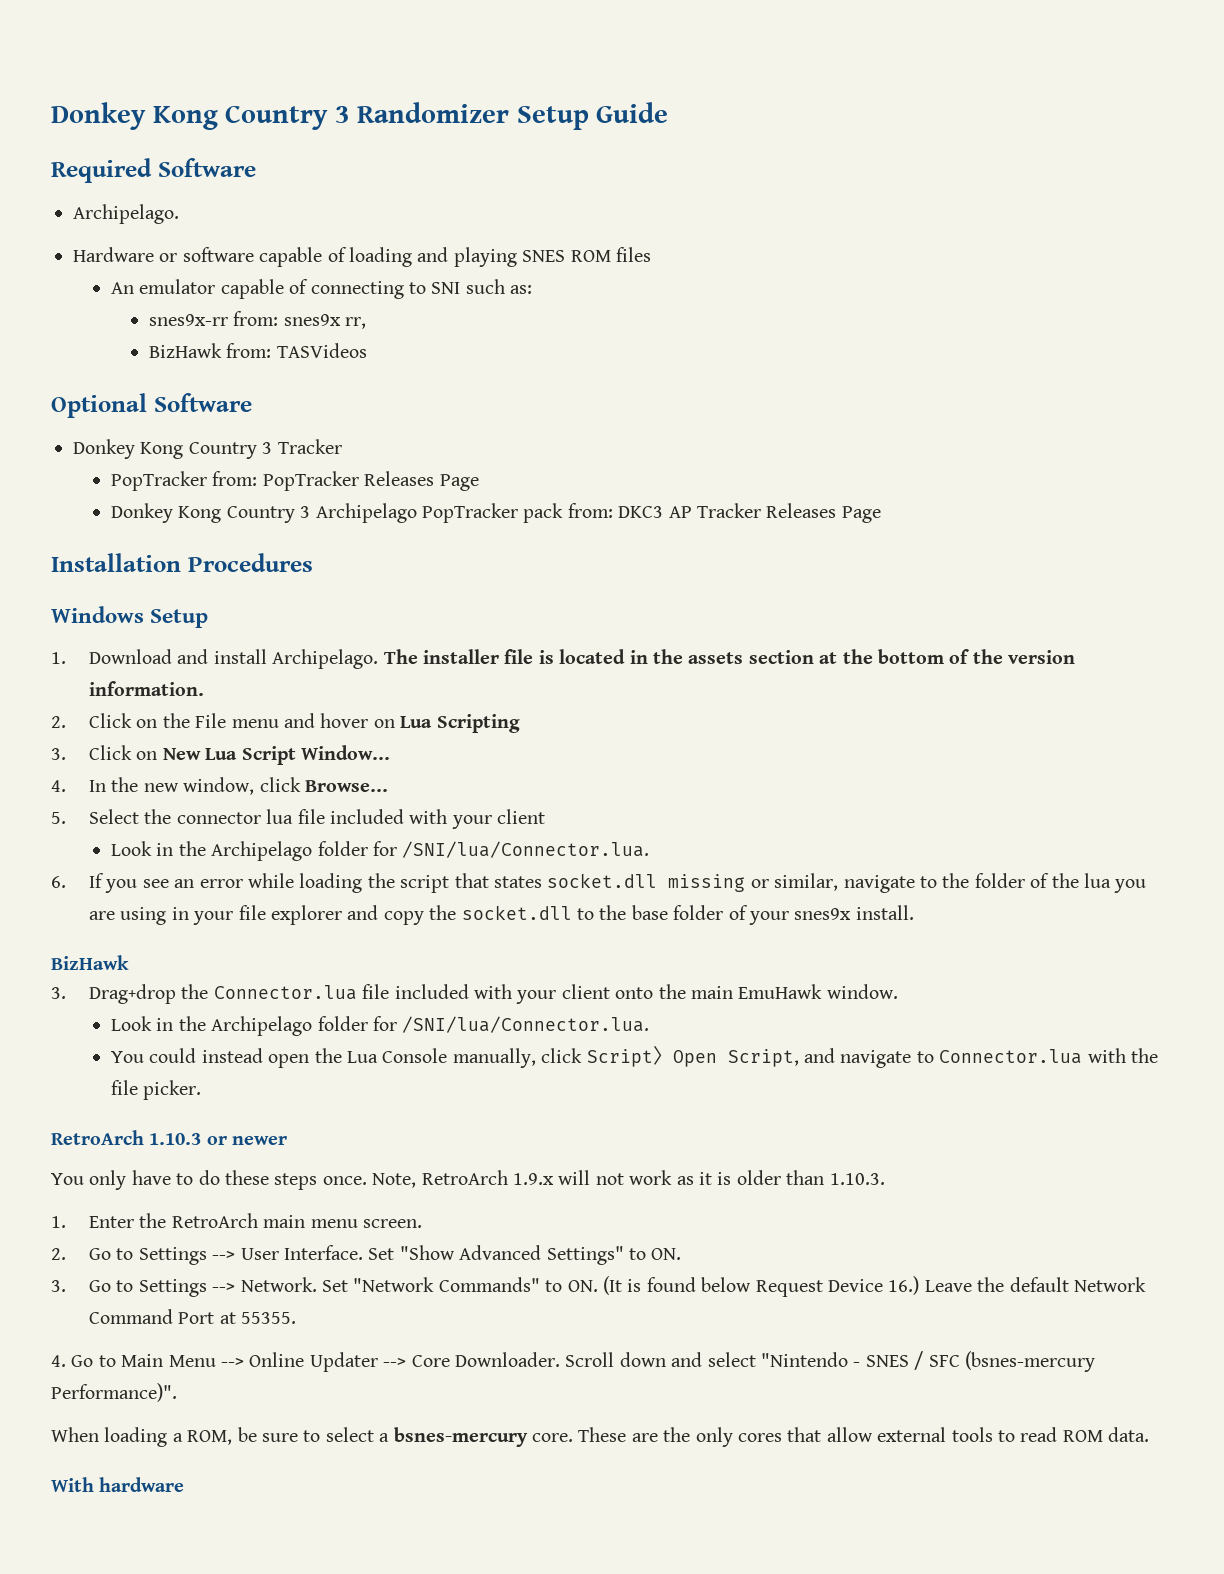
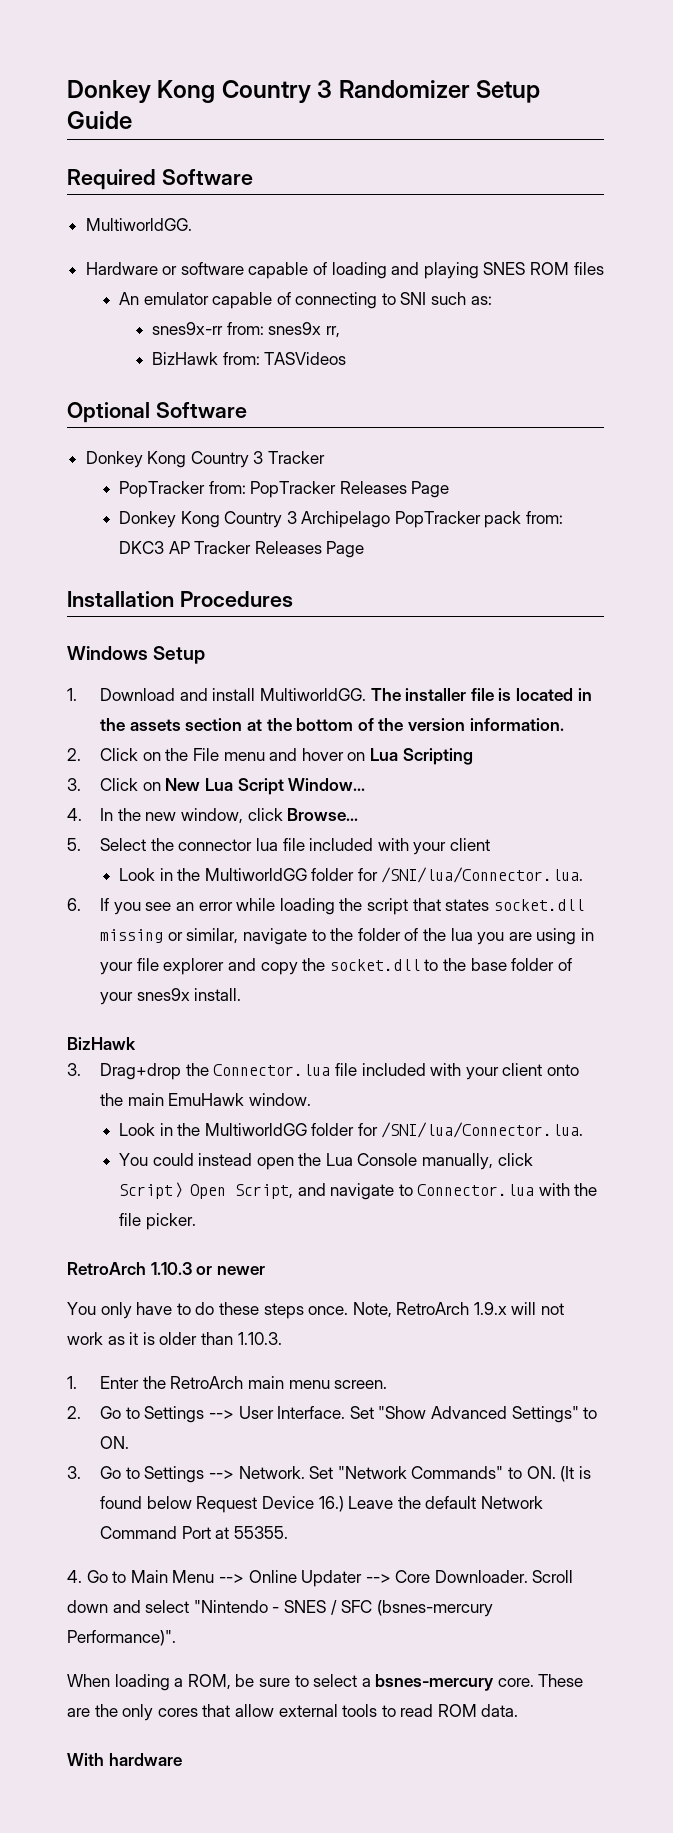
  Required Software
- Archipelago.
+ MultiworldGG.
- 1. Download and install Archipelago.
+ 1. Download and install MultiworldGG.
  5. Select the connector lua file included with your client
- Look in the Archipelago folder for /SNI/lua/Connector.lua.
+ Look in the MultiworldGG folder for /SNI/lua/Connector.lua.
  3. Drag+drop the Connector.lua file included with your client onto the main EmuHawk window.
- Look in the Archipelago folder for /SNI/lua/Connector.lua.
+ Look in the MultiworldGG folder for /SNI/lua/Connector.lua.

